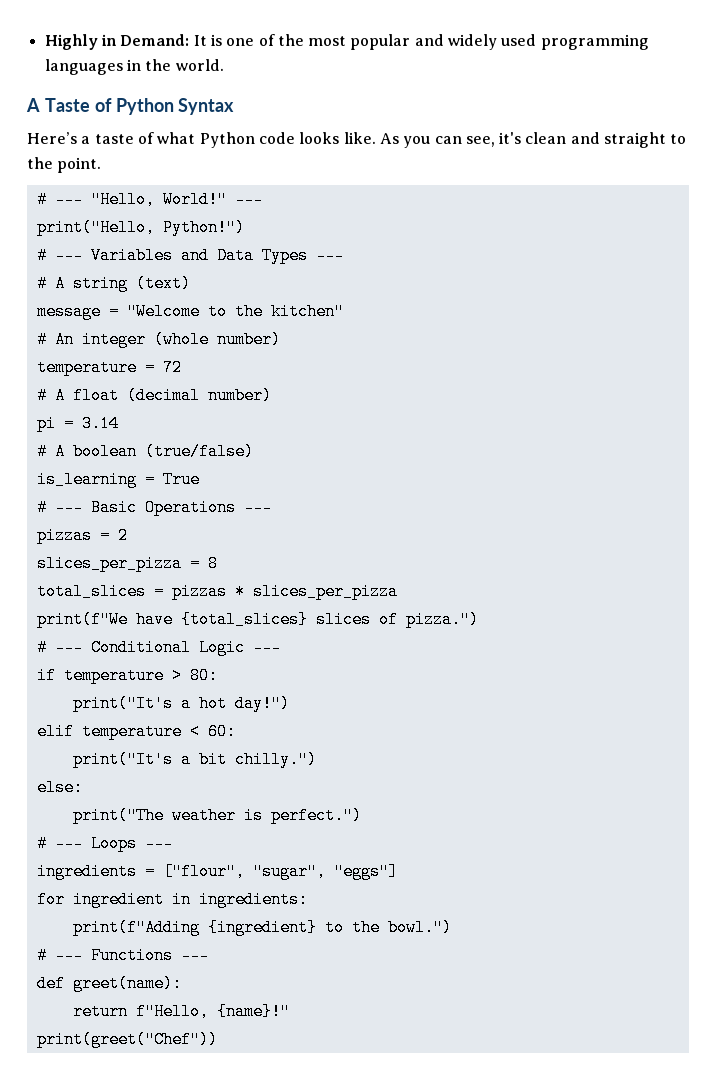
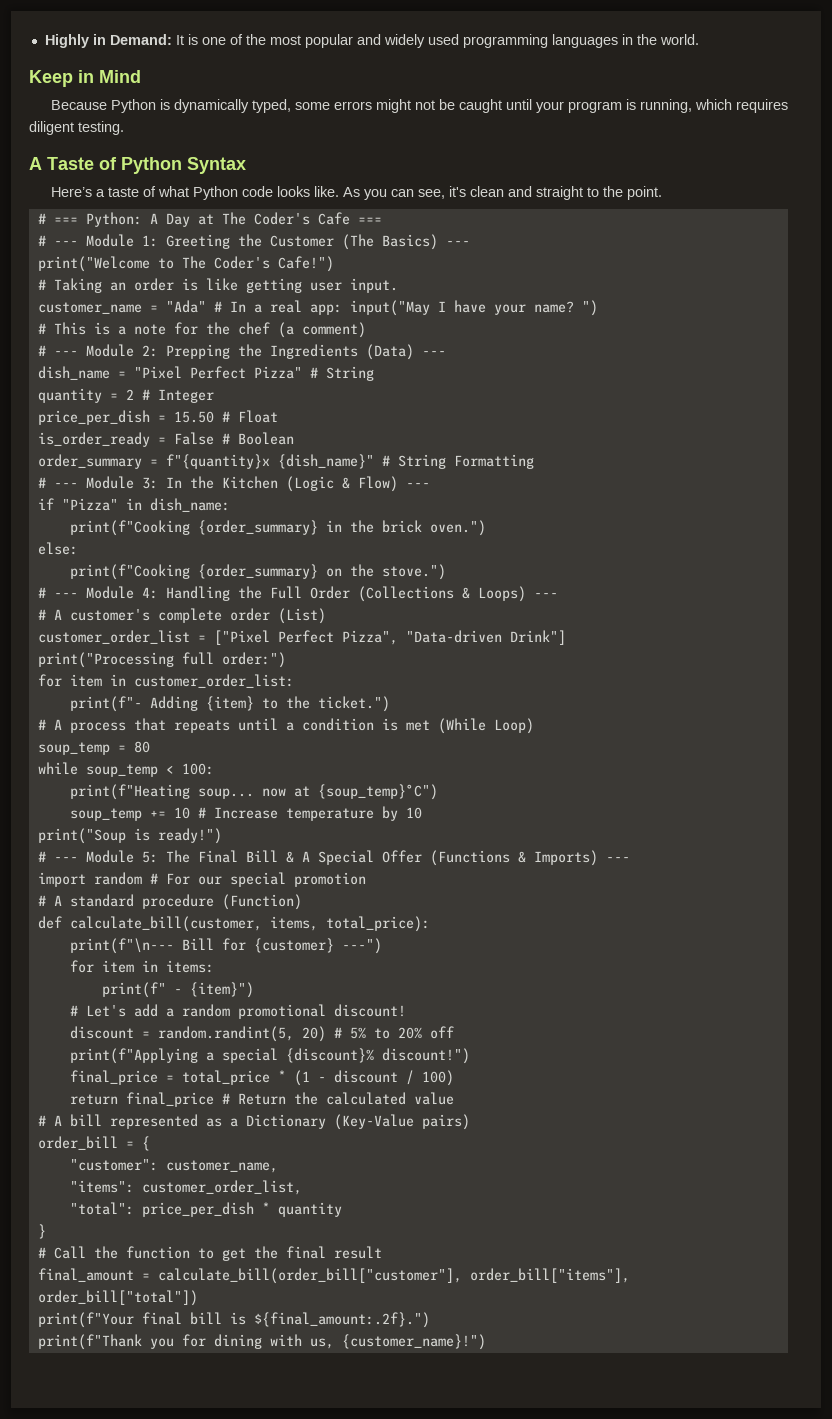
+ Keep in Mind
+ Because Python is dynamically typed, some errors might not be caught until your program is running, which requires diligent testing.
- # --- "Hello, World!" ---
- print("Hello, Python!")
- # --- Variables and Data Types ---
- # A string (text)
- message = "Welcome to the kitchen"
- # An integer (whole number)
- temperature = 72
- # A float (decimal number)
- pi = 3.14
- # A boolean (true/false)
- is_learning = True
- # --- Basic Operations ---
- pizzas = 2
- slices_per_pizza = 8
- total_slices = pizzas * slices_per_pizza
- print(f"We have {total_slices} slices of pizza.")
- # --- Conditional Logic ---
- if temperature > 80:
- print("It's a hot day!")
- elif temperature < 60:
- print("It's a bit chilly.")
+ # === Python: A Day at The Coder's Cafe ===
+ # --- Module 1: Greeting the Customer (The Basics) ---
+ print("Welcome to The Coder's Cafe!")
+ # Taking an order is like getting user input.
+ customer_name = "Ada" # In a real app: input("May I have your name? ")
+ # This is a note for the chef (a comment)
+ # --- Module 2: Prepping the Ingredients (Data) ---
+ dish_name = "Pixel Perfect Pizza" # String
+ quantity = 2 # Integer
+ price_per_dish = 15.50 # Float
+ is_order_ready = False # Boolean
+ order_summary = f"{quantity}x {dish_name}" # String Formatting
+ # --- Module 3: In the Kitchen (Logic & Flow) ---
+ if "Pizza" in dish_name:
+ print(f"Cooking {order_summary} in the brick oven.")
  else:
- print("The weather is perfect.")
- # --- Loops ---
- ingredients = ["flour", "sugar", "eggs"]
- for ingredient in ingredients:
- print(f"Adding {ingredient} to the bowl.")
- # --- Functions ---
- def greet(name):
- return f"Hello, {name}!"
- print(greet("Chef"))
+ print(f"Cooking {order_summary} on the stove.")
+ # --- Module 4: Handling the Full Order (Collections & Loops) ---
+ # A customer's complete order (List)
+ customer_order_list = ["Pixel Perfect Pizza", "Data-driven Drink"]
+ print("Processing full order:")
+ for item in customer_order_list:
+ print(f"- Adding {item} to the ticket.")
+ # A process that repeats until a condition is met (While Loop)
+ soup_temp = 80
+ while soup_temp < 100:
+ print(f"Heating soup... now at {soup_temp}°C")
+ soup_temp += 10 # Increase temperature by 10
+ print("Soup is ready!")
+ # --- Module 5: The Final Bill & A Special Offer (Functions & Imports) ---
+ import random # For our special promotion
+ # A standard procedure (Function)
+ def calculate_bill(customer, items, total_price):
+ print(f"\n--- Bill for {customer} ---")
+ for item in items:
+ print(f" - {item}")
+ # Let's add a random promotional discount!
+ discount = random.randint(5, 20) # 5% to 20% off
+ print(f"Applying a special {discount}% discount!")
+ final_price = total_price * (1 - discount / 100)
+ return final_price # Return the calculated value
+ # A bill represented as a Dictionary (Key-Value pairs)
+ order_bill = {
+ "customer": customer_name,
+ "items": customer_order_list,
+ "total": price_per_dish * quantity
+ }
+ # Call the function to get the final result
+ final_amount = calculate_bill(order_bill["customer"], order_bill["items"], order_bill["total"])
+ print(f"Your final bill is ${final_amount:.2f}.")
+ print(f"Thank you for dining with us, {customer_name}!")

